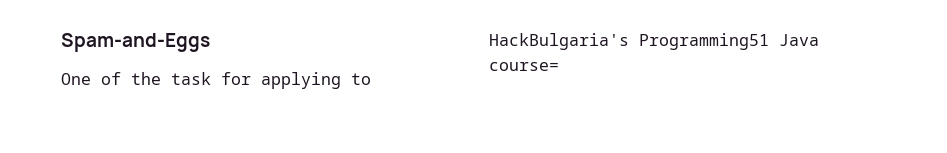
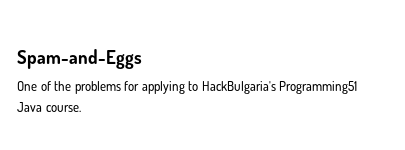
- One of the task for applying to HackBulgaria's Programming51 Java course=
+ One of the problems for applying to HackBulgaria's Programming51 Java course.

